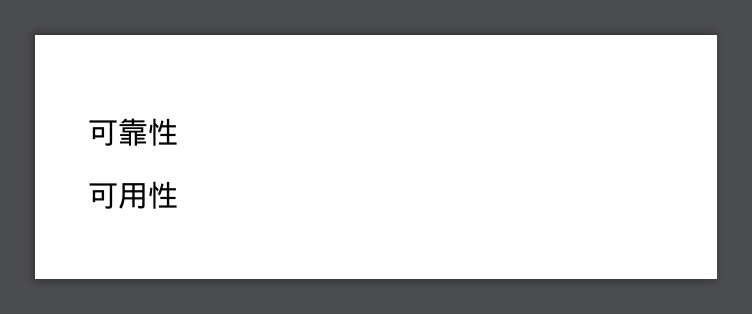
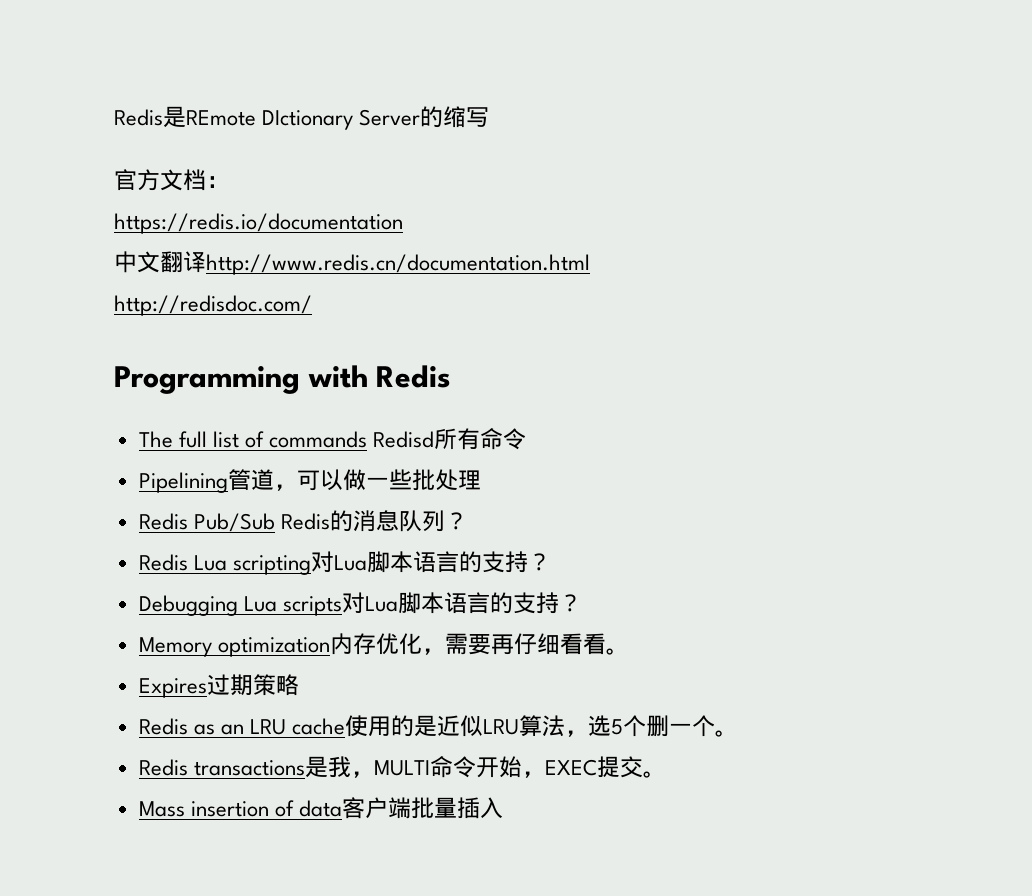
- 可靠性
- 可用性
+ Redis是REmote DIctionary Server的缩写
+ 官方文档：
+ https://redis.io/documentation
+ 中文翻译http://www.redis.cn/documentation.html
+ http://redisdoc.com/
+ Programming with Redis
+ The full list of commands Redisd所有命令
+ Pipelining管道，可以做一些批处理
+ Redis Pub/Sub Redis的消息队列？
+ Redis Lua scripting对Lua脚本语言的支持？
+ Debugging Lua scripts对Lua脚本语言的支持？
+ Memory optimization内存优化，需要再仔细看看。
+ Expires过期策略
+ Redis as an LRU cache使用的是近似LRU算法，选5个删一个。
+ Redis transactions是我，MULTI命令开始，EXEC提交。
+ Mass insertion of data客户端批量插入

